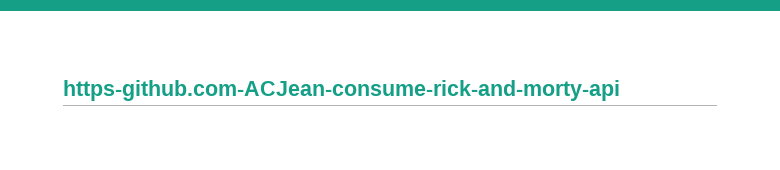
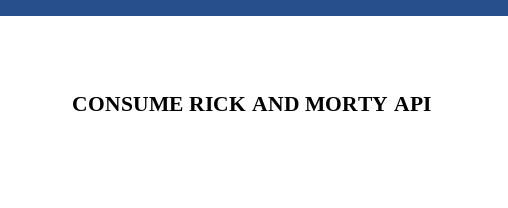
- https-github.com-ACJean-consume-rick-and-morty-api
+ CONSUME RICK AND MORTY API

